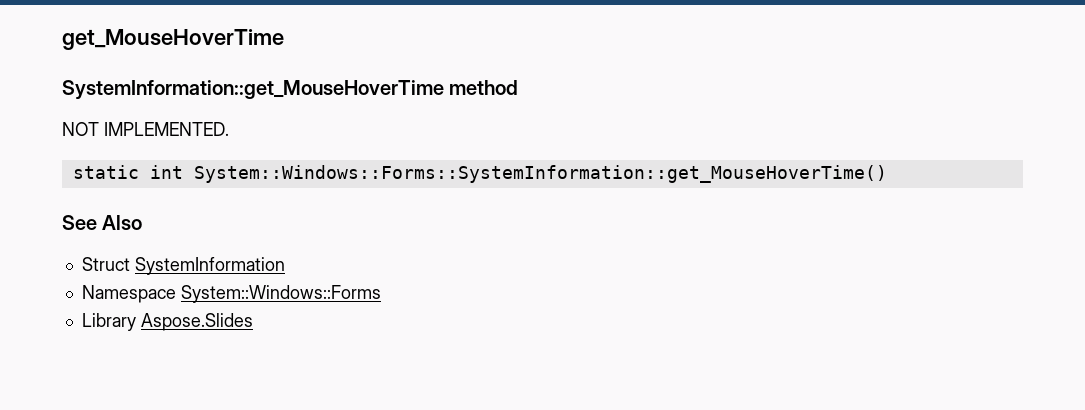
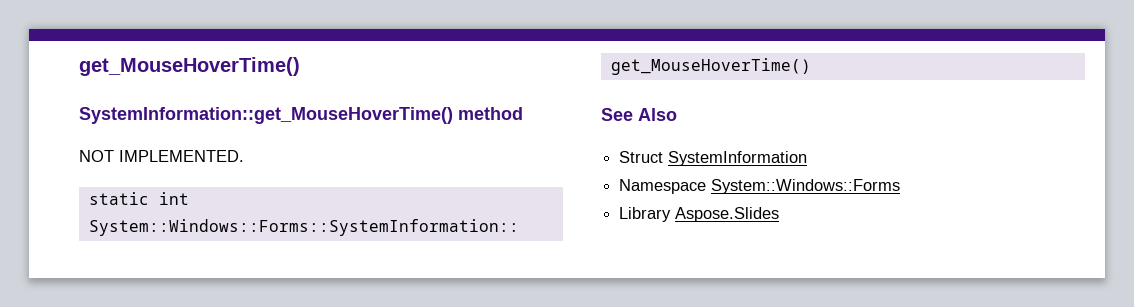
- get_MouseHoverTime
- SystemInformation::get_MouseHoverTime method
+ get_MouseHoverTime()
+ SystemInformation::get_MouseHoverTime() method

